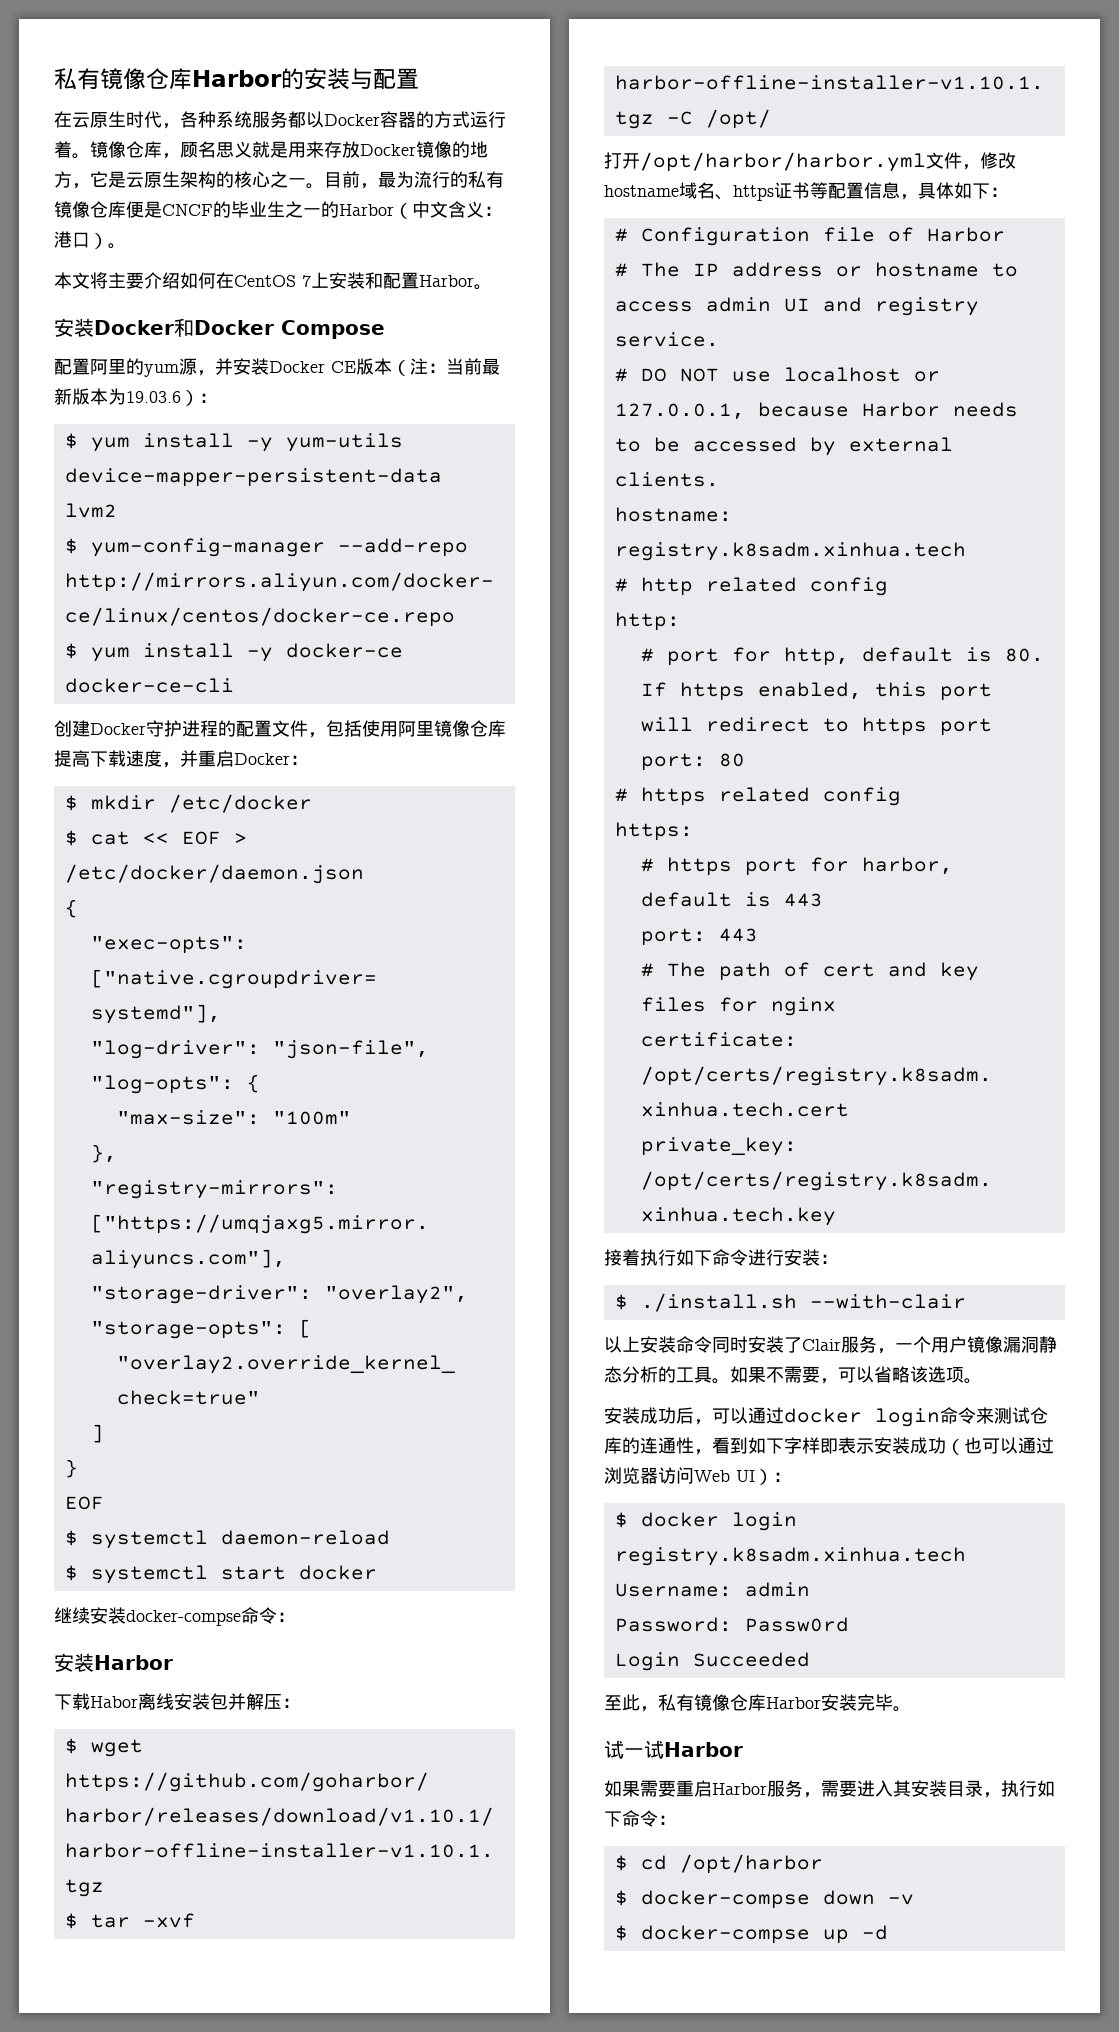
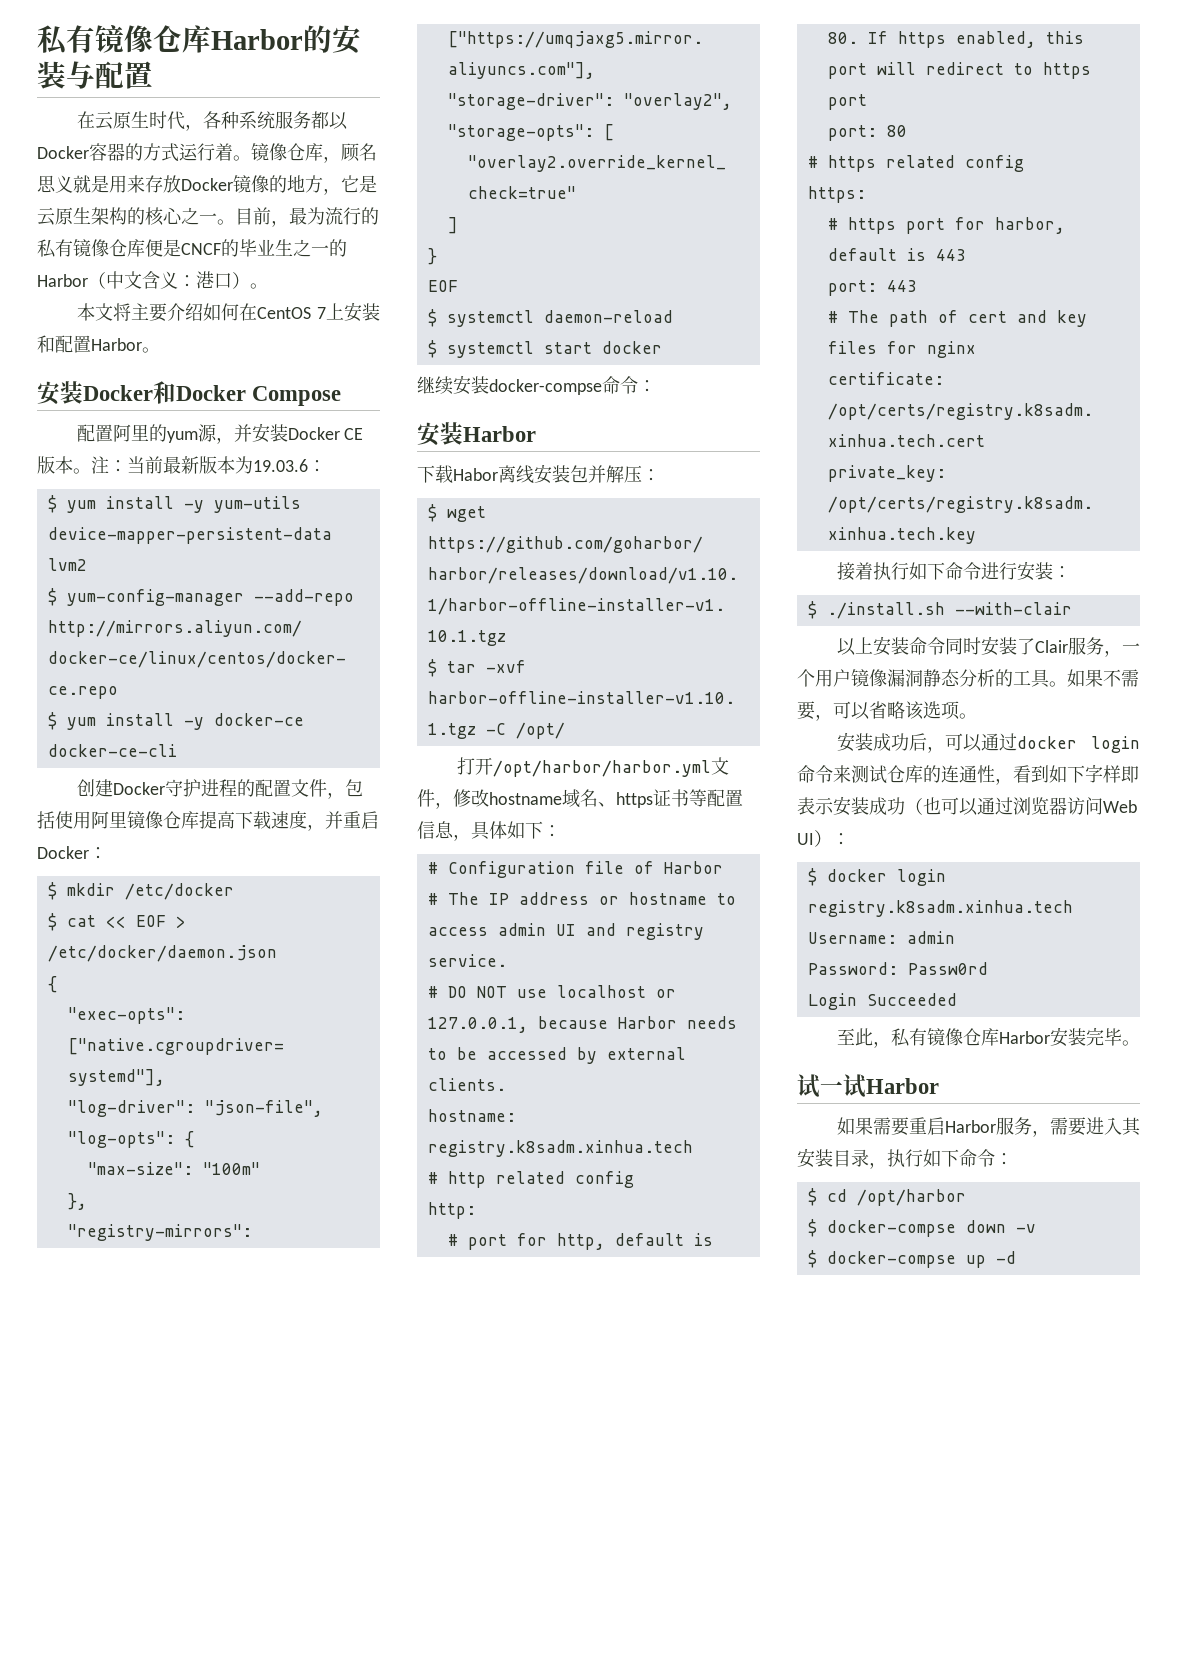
- 配置阿里的yum源，并安装Docker CE版本（注：当前最新版本为19.03.6）：
+ 配置阿里的yum源，并安装Docker CE版本。注：当前最新版本为19.03.6：

